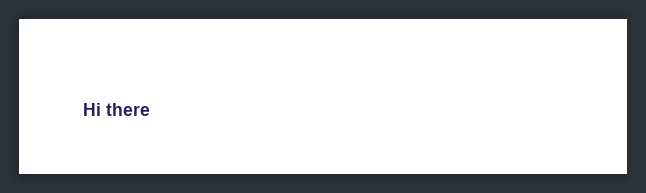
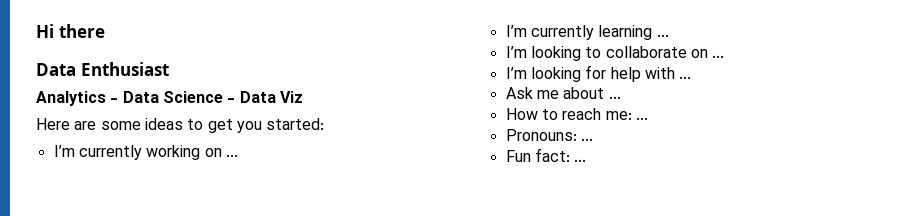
+ Data Enthusiast
+ Analytics - Data Science - Data Viz
+ Here are some ideas to get you started:
+ I’m currently working on ...
+ I’m currently learning ...
+ I’m looking to collaborate on ...
+ I’m looking for help with ...
+ Ask me about ...
+ How to reach me: ...
+ Pronouns: ...
+ Fun fact: ...

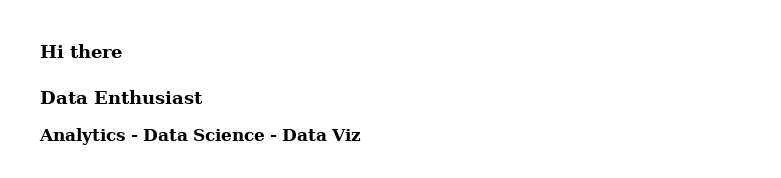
- Here are some ideas to get you started:
- I’m currently working on ...
- I’m currently learning ...
- I’m looking to collaborate on ...
- I’m looking for help with ...
- Ask me about ...
- How to reach me: ...
- Pronouns: ...
- Fun fact: ...

